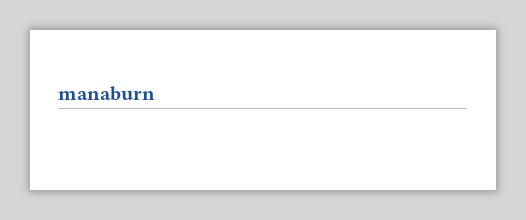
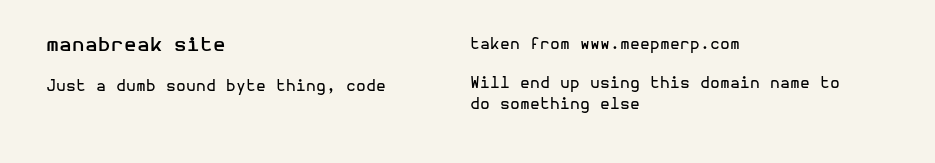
- manaburn
+ manabreak site
+ Just a dumb sound byte thing, code taken from www.meepmerp.com
+ Will end up using this domain name to do something else

